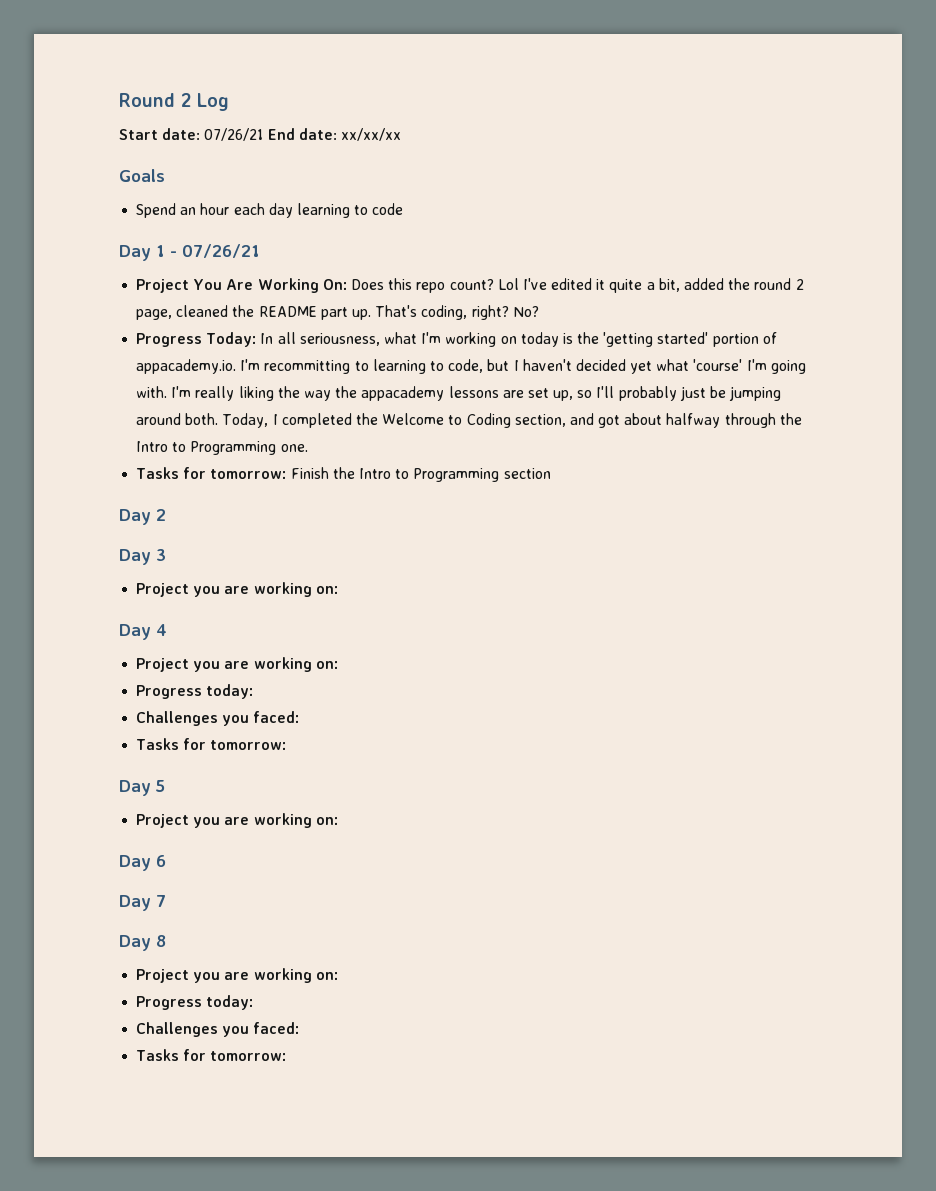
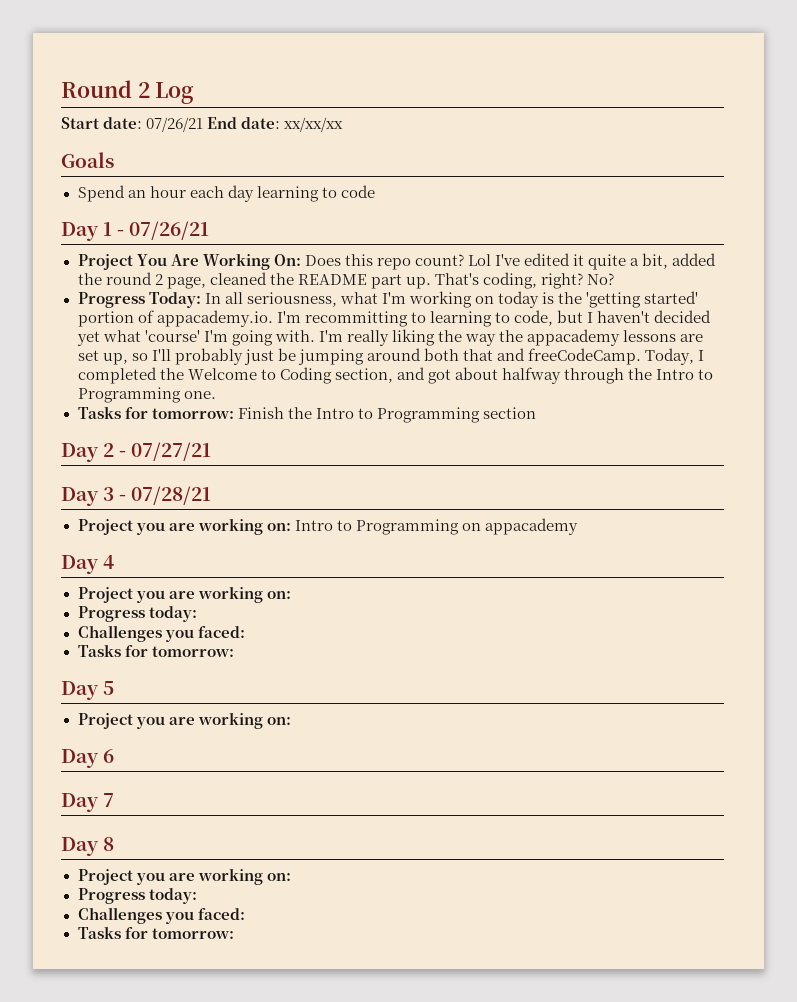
- I'm really liking the way the appacademy lessons are set up, so I'll probably just be jumping around both.
+ I'm really liking the way the appacademy lessons are set up, so I'll probably just be jumping around both that and freeCodeCamp.
- Day 2
+ Day 2 - 07/27/21
- Day 3
- Project you are working on:
+ Day 3 - 07/28/21
+ Project you are working on: Intro to Programming on appacademy

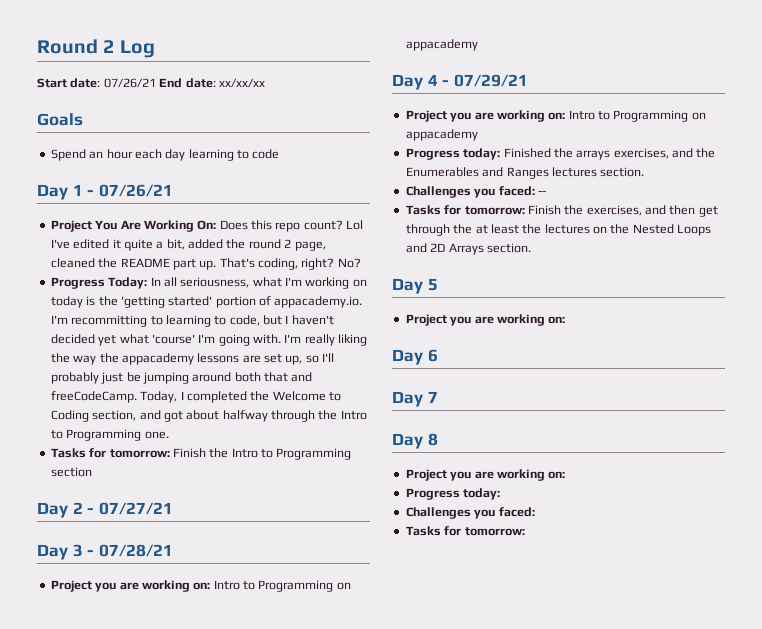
- Day 4
- Project you are working on:
- Progress today:
- Challenges you faced:
- Tasks for tomorrow:
+ Day 4 - 07/29/21
+ Project you are working on: Intro to Programming on appacademy
+ Progress today: Finished the arrays exercises, and the Enumerables and Ranges lectures section.
+ Challenges you faced: --
+ Tasks for tomorrow: Finish the exercises, and then get through the at least the lectures on the Nested Loops and 2D Arrays section.

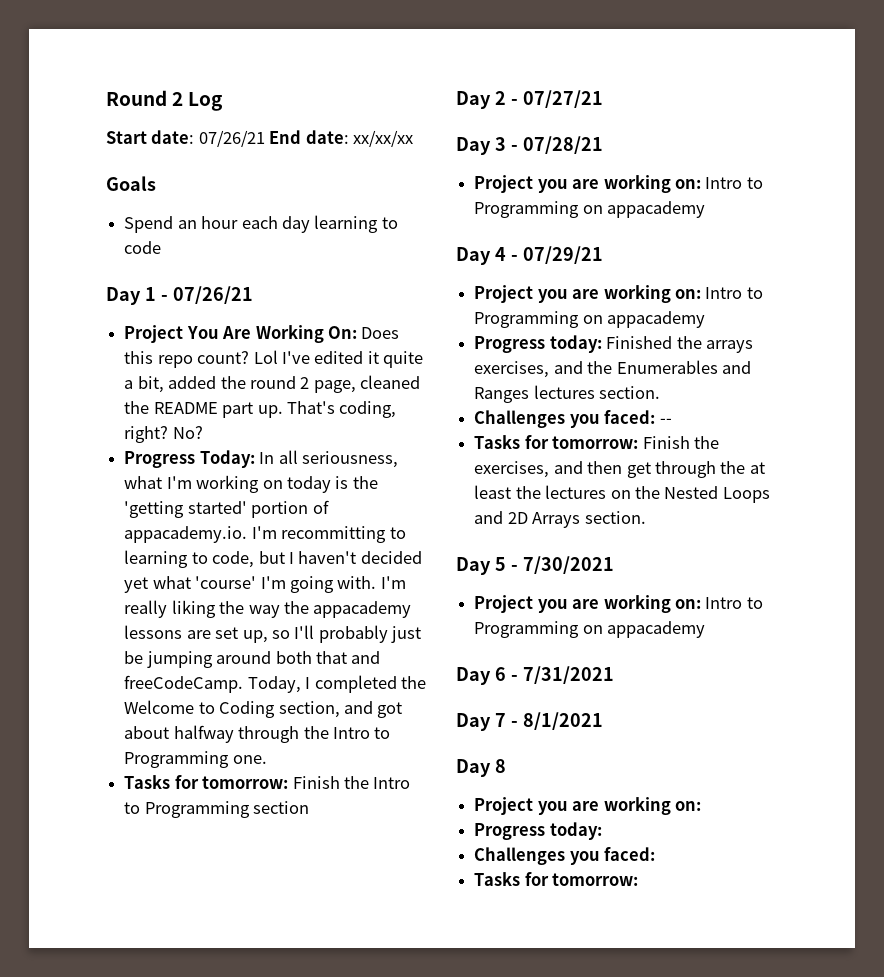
- Day 5
- Project you are working on:
+ Day 5 - 7/30/2021
+ Project you are working on: Intro to Programming on appacademy
- Day 6
+ Day 6 - 7/31/2021
- Day 7
+ Day 7 - 8/1/2021

